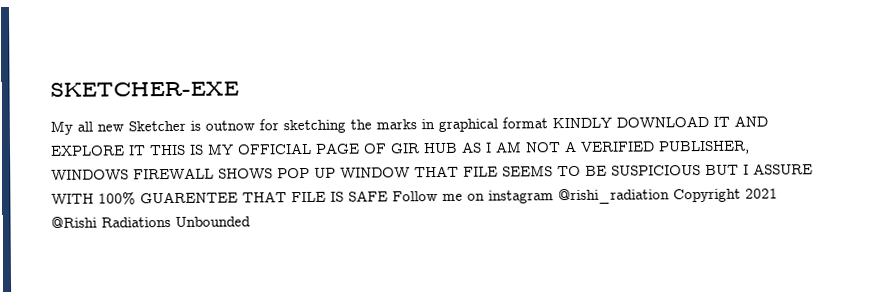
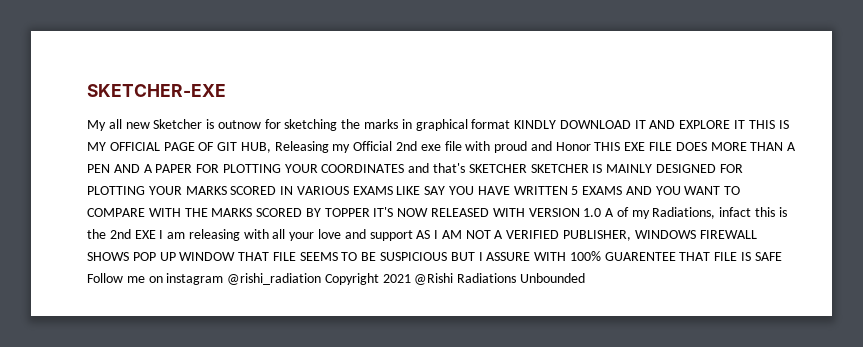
- My all new Sketcher is outnow for sketching the marks in graphical format KINDLY DOWNLOAD IT AND EXPLORE IT THIS IS MY OFFICIAL PAGE OF GIR HUB AS I AM NOT A VERIFIED PUBLISHER, WINDOWS FIREWALL SHOWS POP UP WINDOW THAT FILE SEEMS TO BE SUSPICIOUS BUT I ASSURE WITH 100% GUARENTEE THAT FILE IS SAFE Follow me on instagram @rishi_radiation Copyright 2021 @Rishi Radiations Unbounded
+ My all new Sketcher is outnow for sketching the marks in graphical format KINDLY DOWNLOAD IT AND EXPLORE IT THIS IS MY OFFICIAL PAGE OF GIT HUB, Releasing my Official 2nd exe file with proud and Honor THIS EXE FILE DOES MORE THAN A PEN AND A PAPER FOR PLOTTING YOUR COORDINATES and that's SKETCHER SKETCHER IS MAINLY DESIGNED FOR PLOTTING YOUR MARKS SCORED IN VARIOUS EXAMS LIKE SAY YOU HAVE WRITTEN 5 EXAMS AND YOU WANT TO COMPARE WITH THE MARKS SCORED BY TOPPER IT'S NOW RELEASED WITH VERSION 1.0 A of my Radiations, infact this is the 2nd EXE I am releasing with all your love and support AS I AM NOT A VERIFIED PUBLISHER, WINDOWS FIREWALL SHOWS POP UP WINDOW THAT FILE SEEMS TO BE SUSPICIOUS BUT I ASSURE WITH 100% GUARENTEE THAT FILE IS SAFE Follow me on instagram @rishi_radiation Copyright 2021 @Rishi Radiations Unbounded

